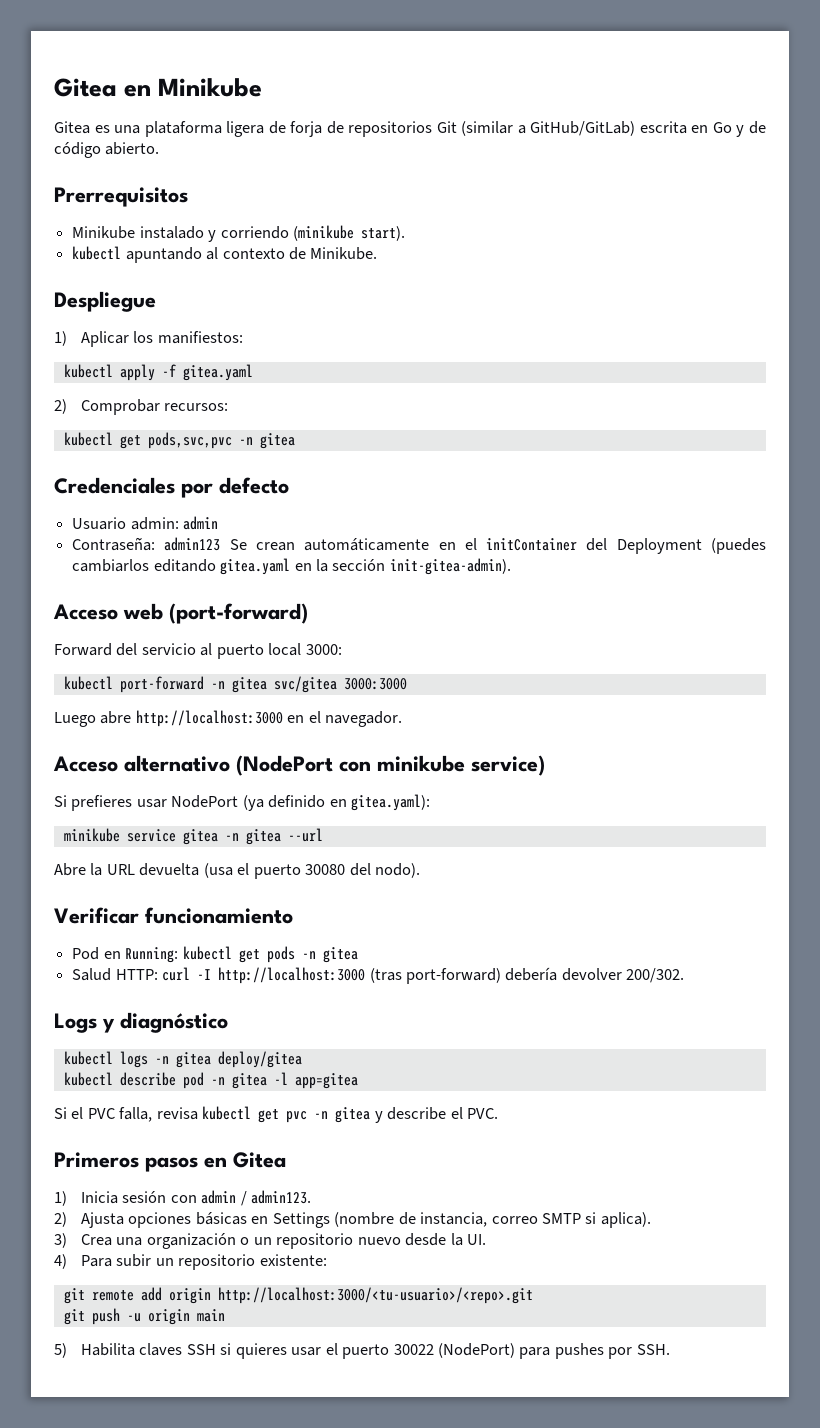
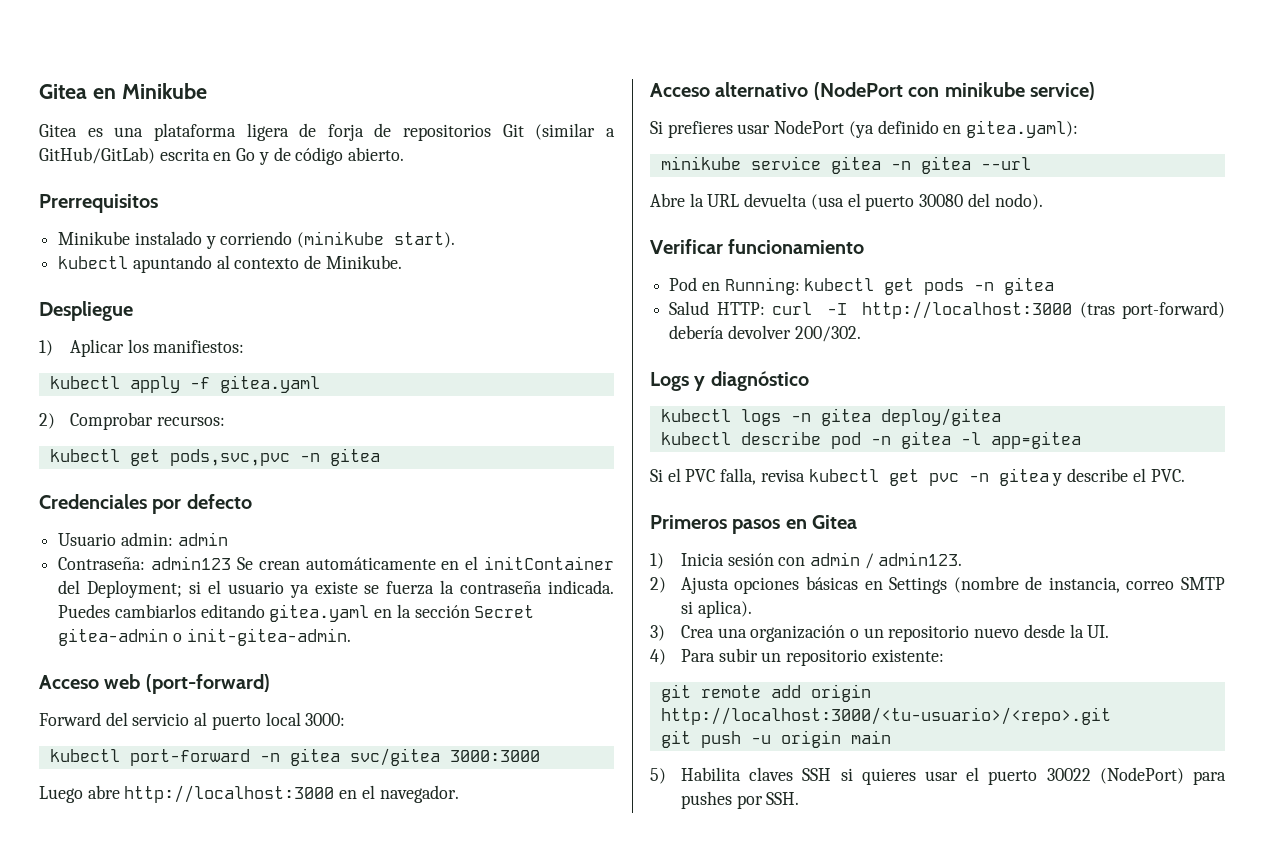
- Contraseña: admin123 Se crean automáticamente en el initContainer del Deployment (puedes cambiarlos editando gitea.yaml en la sección init-gitea-admin).
+ Contraseña: admin123 Se crean automáticamente en el initContainer del Deployment; si el usuario ya existe se fuerza la contraseña indicada. Puedes cambiarlos editando gitea.yaml en la sección Secret gitea-admin o init-gitea-admin.

